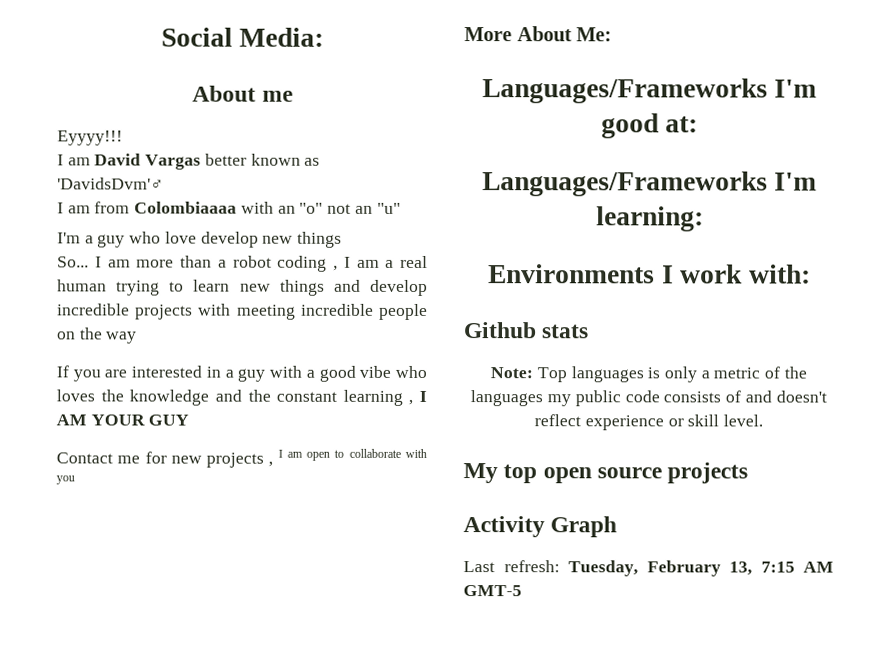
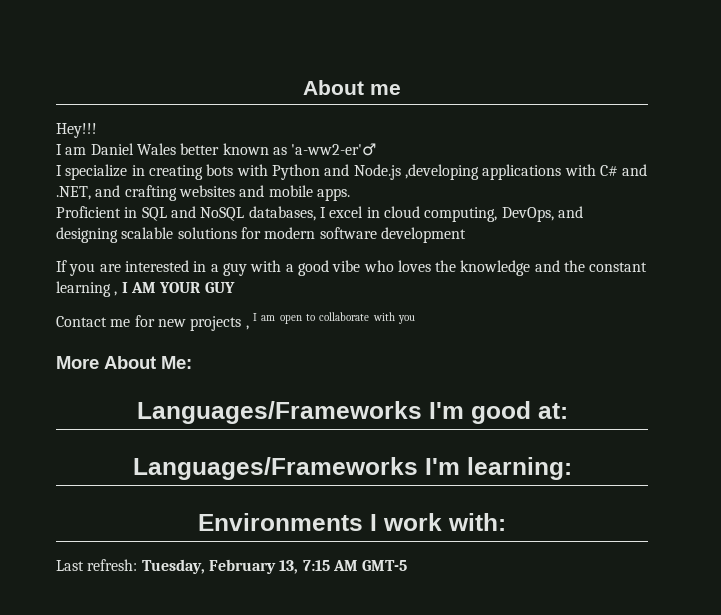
- Social Media:
- Eyyyy!!!
- I am David Vargas better known as 'DavidsDvm'♂
- I am from Colombiaaaa with an "o" not an "u"
- I'm a guy who love develop new things
- So... I am more than a robot coding , I am a real human trying to learn new things and develop incredible projects with meeting incredible people on the way
+ Hey!!!
+ I am Daniel Wales better known as 'a-ww2-er'♂
+ I specialize in creating bots with Python and Node.js ,developing applications with C# and .NET, and crafting websites and mobile apps.
+ Proficient in SQL and NoSQL databases, I excel in cloud computing, DevOps, and designing scalable solutions for modern software development
- Github stats
- Note: Top languages is only a metric of the languages my public code consists of and doesn't reflect experience or skill level.
- My top open source projects
- Activity Graph

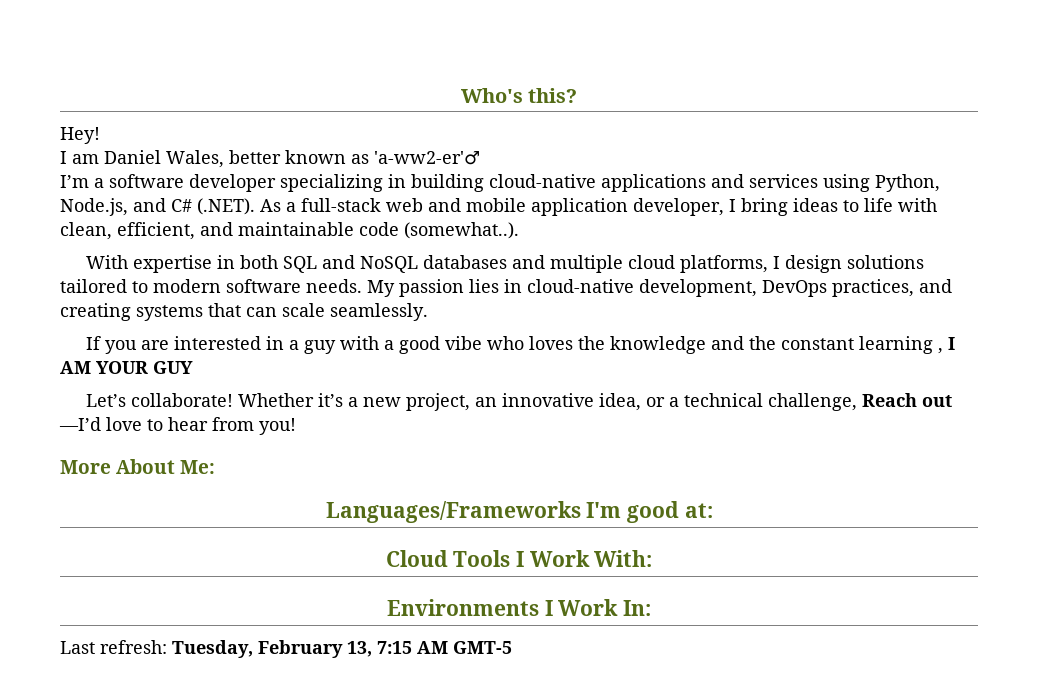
- About me
- Hey!!!
+ Who's this?
+ Hey!
- I am Daniel Wales better known as 'a-ww2-er'♂
+ I am Daniel Wales, better known as 'a-ww2-er'♂
- I specialize in creating bots with Python and Node.js ,developing applications with C# and .NET, and crafting websites and mobile apps.
- Proficient in SQL and NoSQL databases, I excel in cloud computing, DevOps, and designing scalable solutions for modern software development
+ I’m a software developer specializing in building cloud-native applications and services using Python, Node.js, and C# (.NET). As a full-stack web and mobile application developer, I bring ideas to life with clean, efficient, and maintainable code (somewhat..).
+ With expertise in both SQL and NoSQL databases and multiple cloud platforms, I design solutions tailored to modern software needs. My passion lies in cloud-native development, DevOps practices, and creating systems that can scale seamlessly.
- Contact me for new projects , I am open to collaborate with you
+ Let’s collaborate! Whether it’s a new project, an innovative idea, or a technical challenge, Reach out —I’d love to hear from you!
- Languages/Frameworks I'm learning:
+ Cloud Tools I Work With:
- Environments I work with:
+ Environments I Work In:

